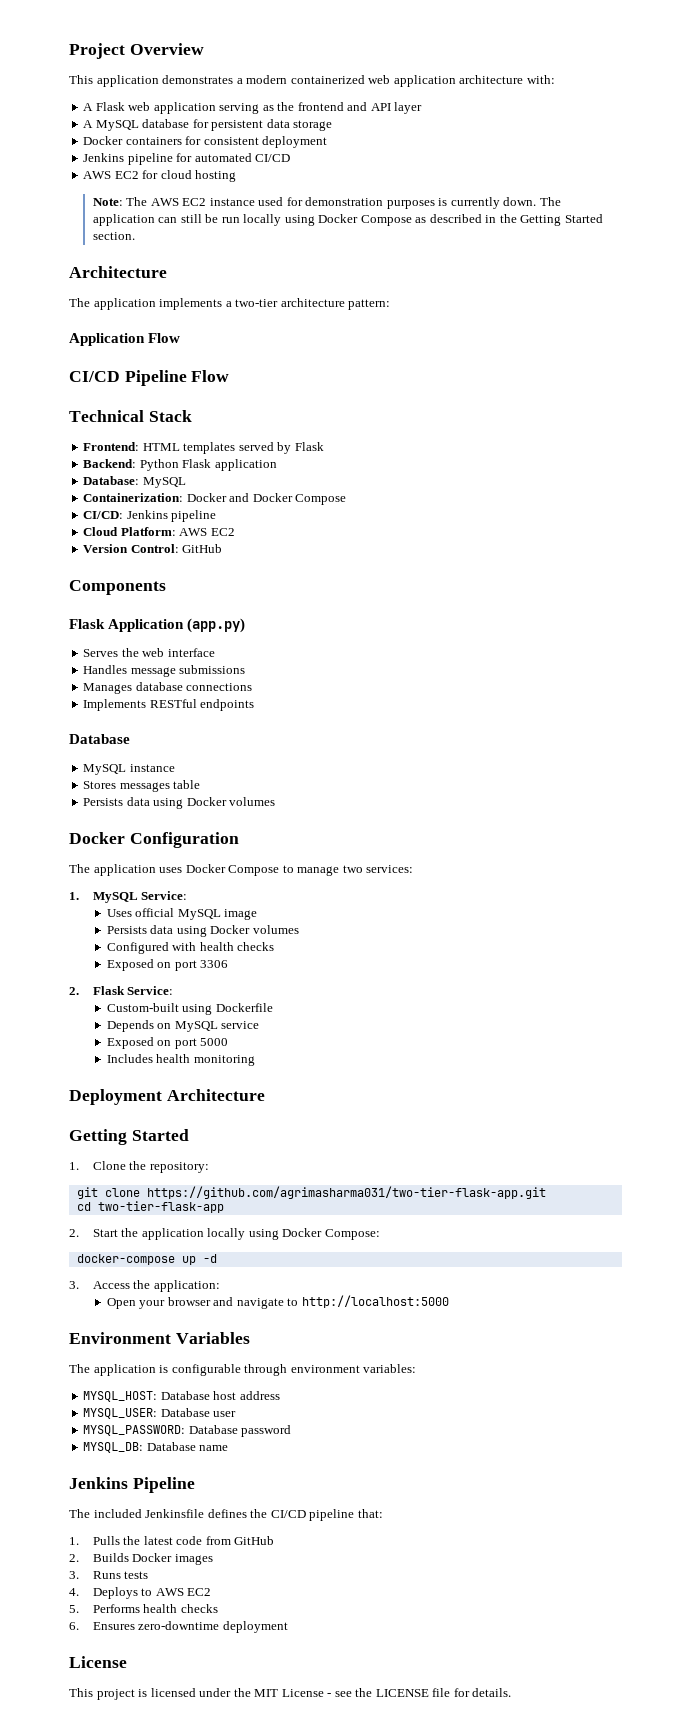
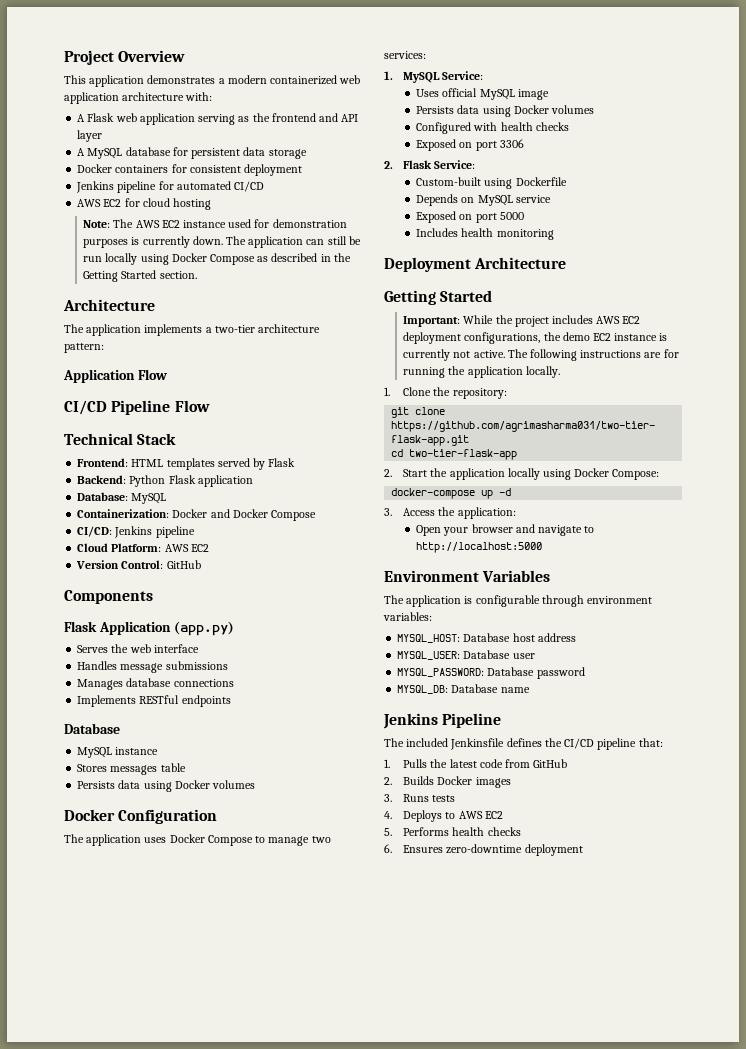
+ Important: While the project includes AWS EC2 deployment configurations, the demo EC2 instance is currently not active. The following instructions are for running the application locally.
  6. Ensures zero-downtime deployment
- License
- This project is licensed under the MIT License - see the LICENSE file for details.

